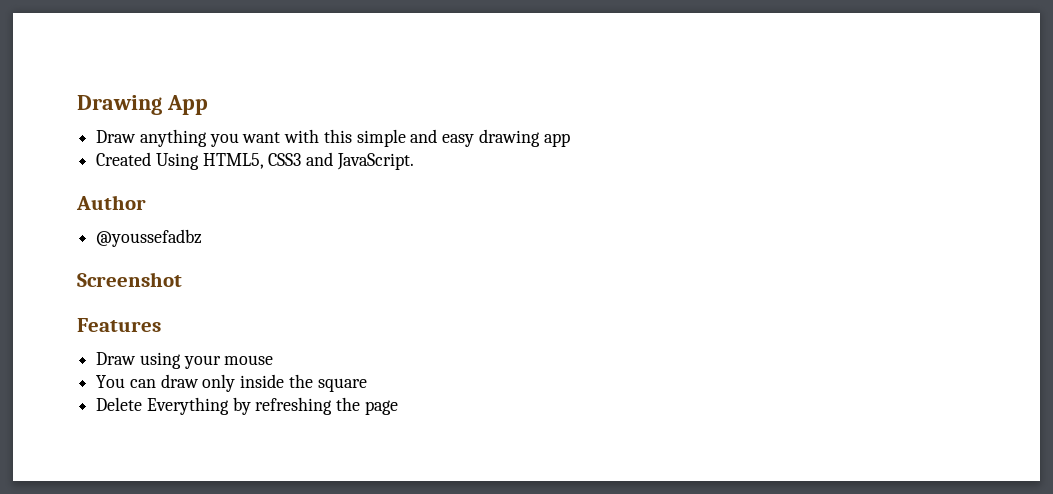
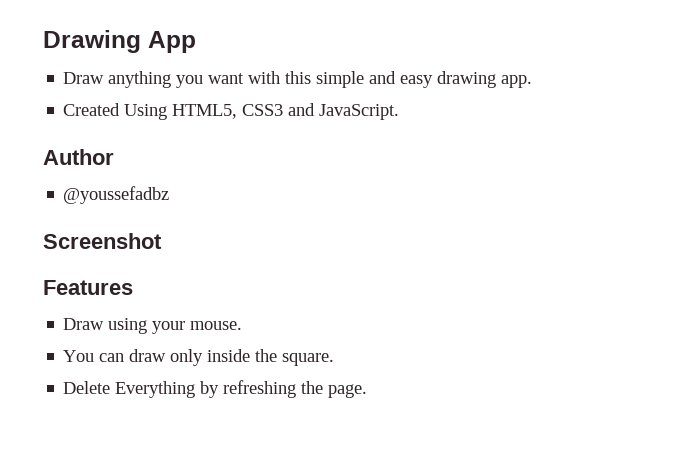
- Draw anything you want with this simple and easy drawing app
+ Draw anything you want with this simple and easy drawing app.
- Draw using your mouse
+ Draw using your mouse.
- You can draw only inside the square
+ You can draw only inside the square.
- Delete Everything by refreshing the page
+ Delete Everything by refreshing the page.

